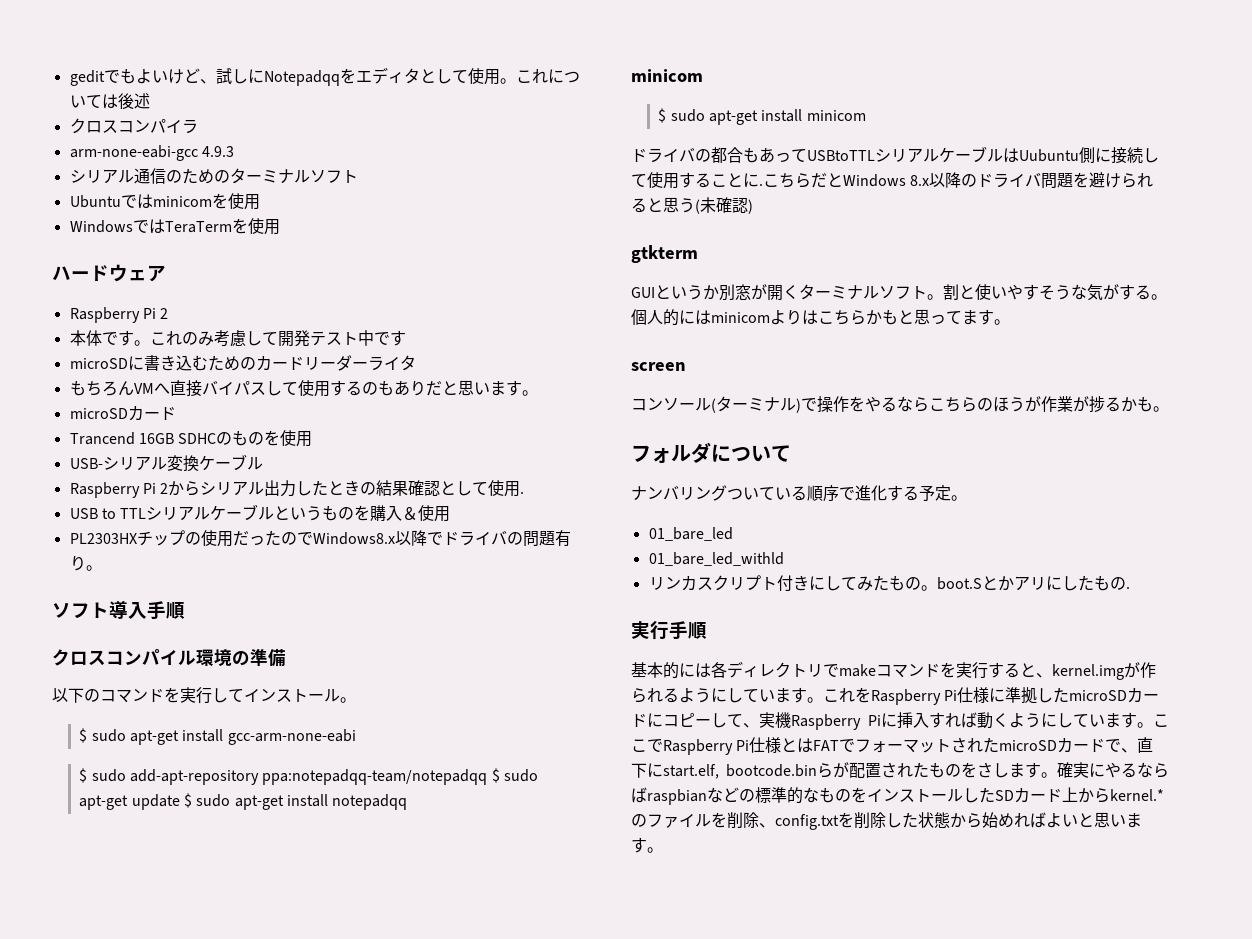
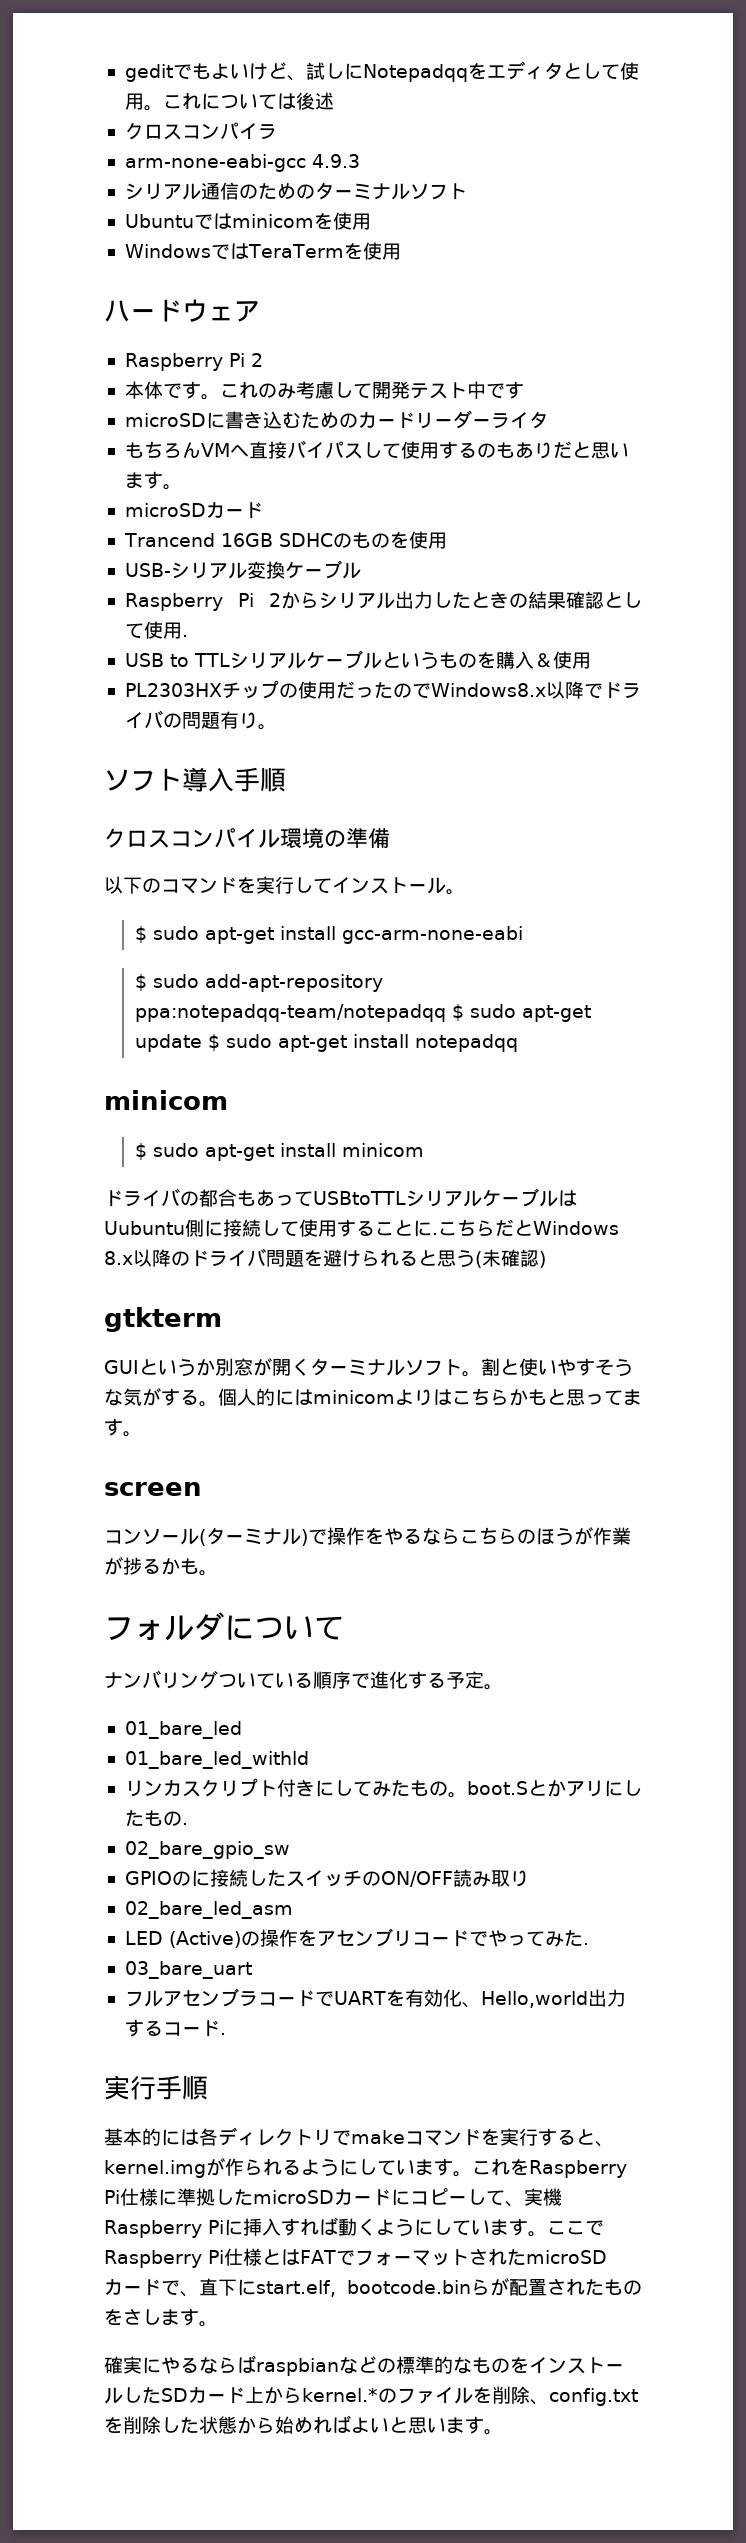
+ 02_bare_gpio_sw
+ GPIOのに接続したスイッチのON/OFF読み取り
+ 02_bare_led_asm
+ LED (Active)の操作をアセンブリコードでやってみた.
+ 03_bare_uart
+ フルアセンブラコードでUARTを有効化、Hello,world出力するコード.
- ここでRaspberry Pi仕様とはFATでフォーマットされたmicroSDカードで、直下にstart.elf, bootcode.binらが配置されたものをさします。確実にやるならばraspbianなどの標準的なものをインストールしたSDカード上からkernel.*のファイルを削除、config.txtを削除した状態から始めればよいと思います。
+ ここでRaspberry Pi仕様とはFATでフォーマットされたmicroSDカードで、直下にstart.elf, bootcode.binらが配置されたものをさします。
+ 確実にやるならばraspbianなどの標準的なものをインストールしたSDカード上からkernel.*のファイルを削除、config.txtを削除した状態から始めればよいと思います。

